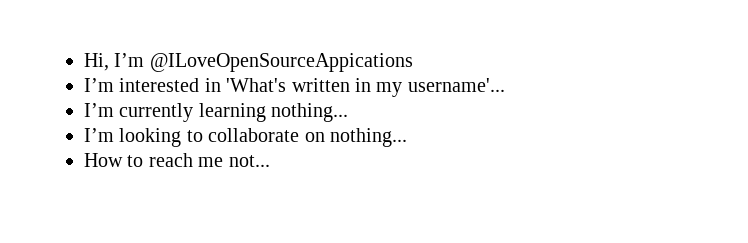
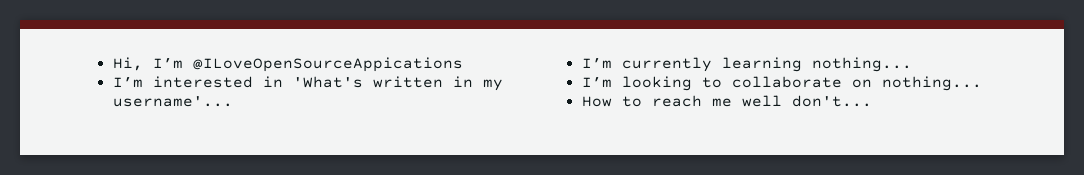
- How to reach me not...
+ How to reach me well don't...

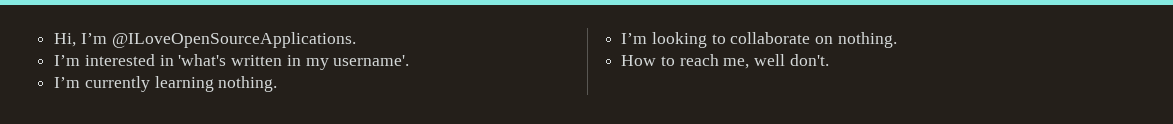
- Hi, I’m @ILoveOpenSourceAppications
+ Hi, I’m @ILoveOpenSourceApplications.
- I’m interested in 'What's written in my username'...
+ I’m interested in 'what's written in my username'.
- I’m currently learning nothing...
+ I’m currently learning nothing.
- I’m looking to collaborate on nothing...
+ I’m looking to collaborate on nothing.
- How to reach me well don't...
+ How to reach me, well don't.

